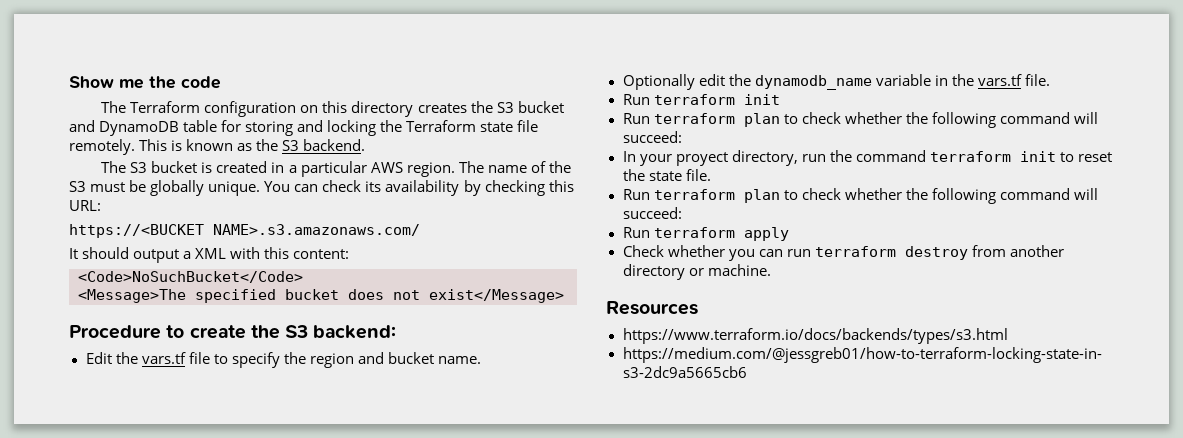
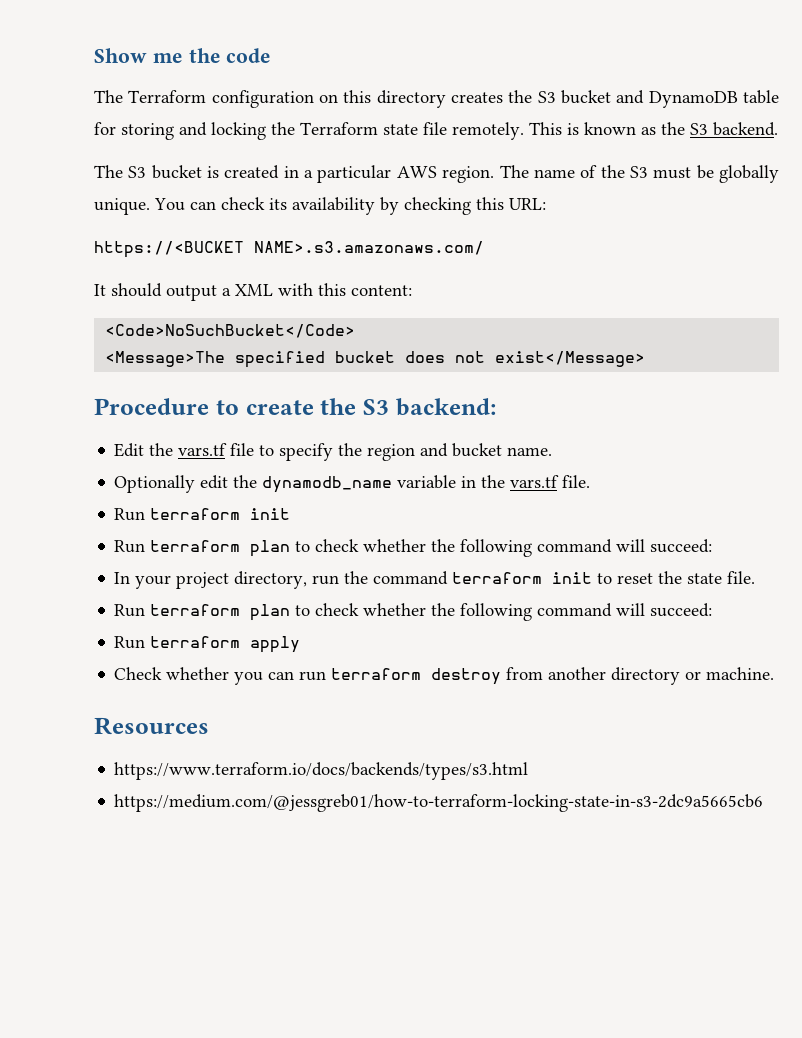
- In your proyect directory, run the command terraform init to reset the state file.
+ In your project directory, run the command terraform init to reset the state file.

